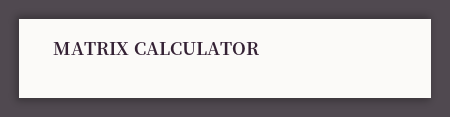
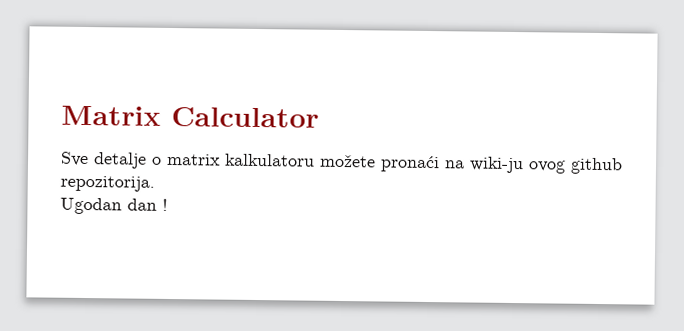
- MATRIX CALCULATOR
+ Matrix Calculator
+ Sve detalje o matrix kalkulatoru možete pronaći na wiki-ju ovog github repozitorija.
+ Ugodan dan !

